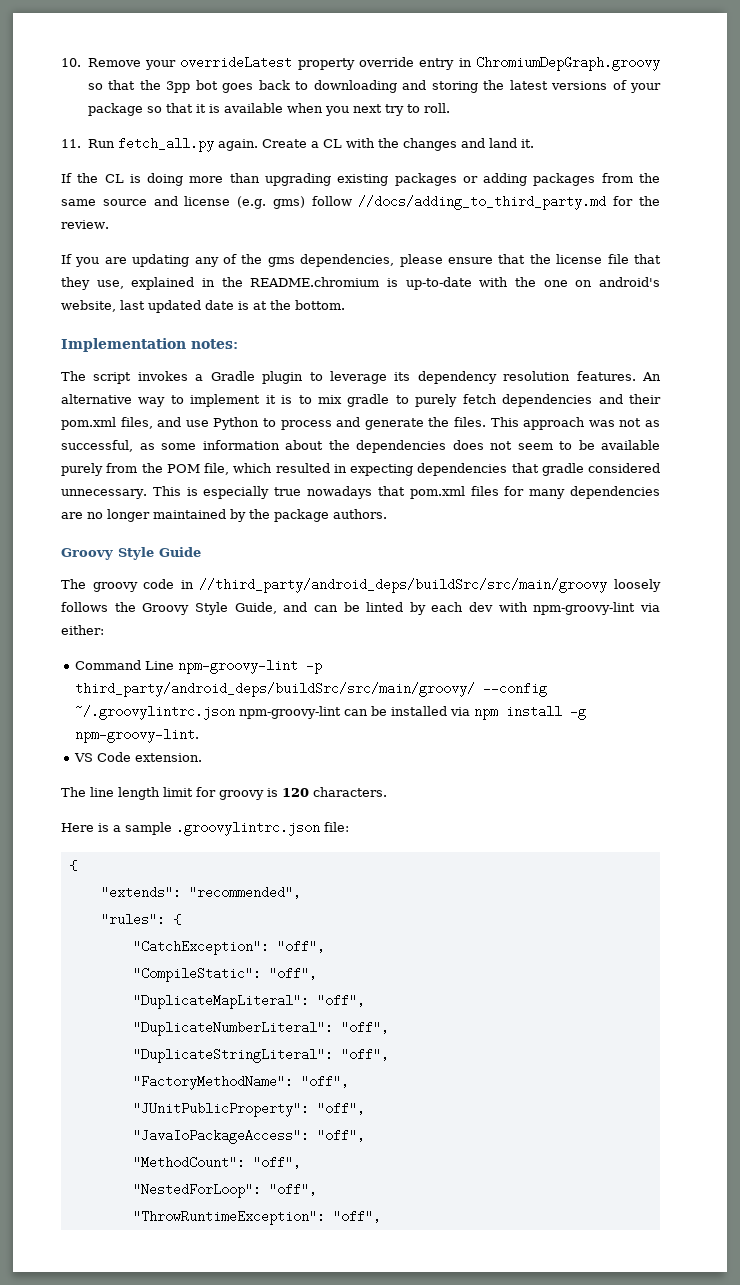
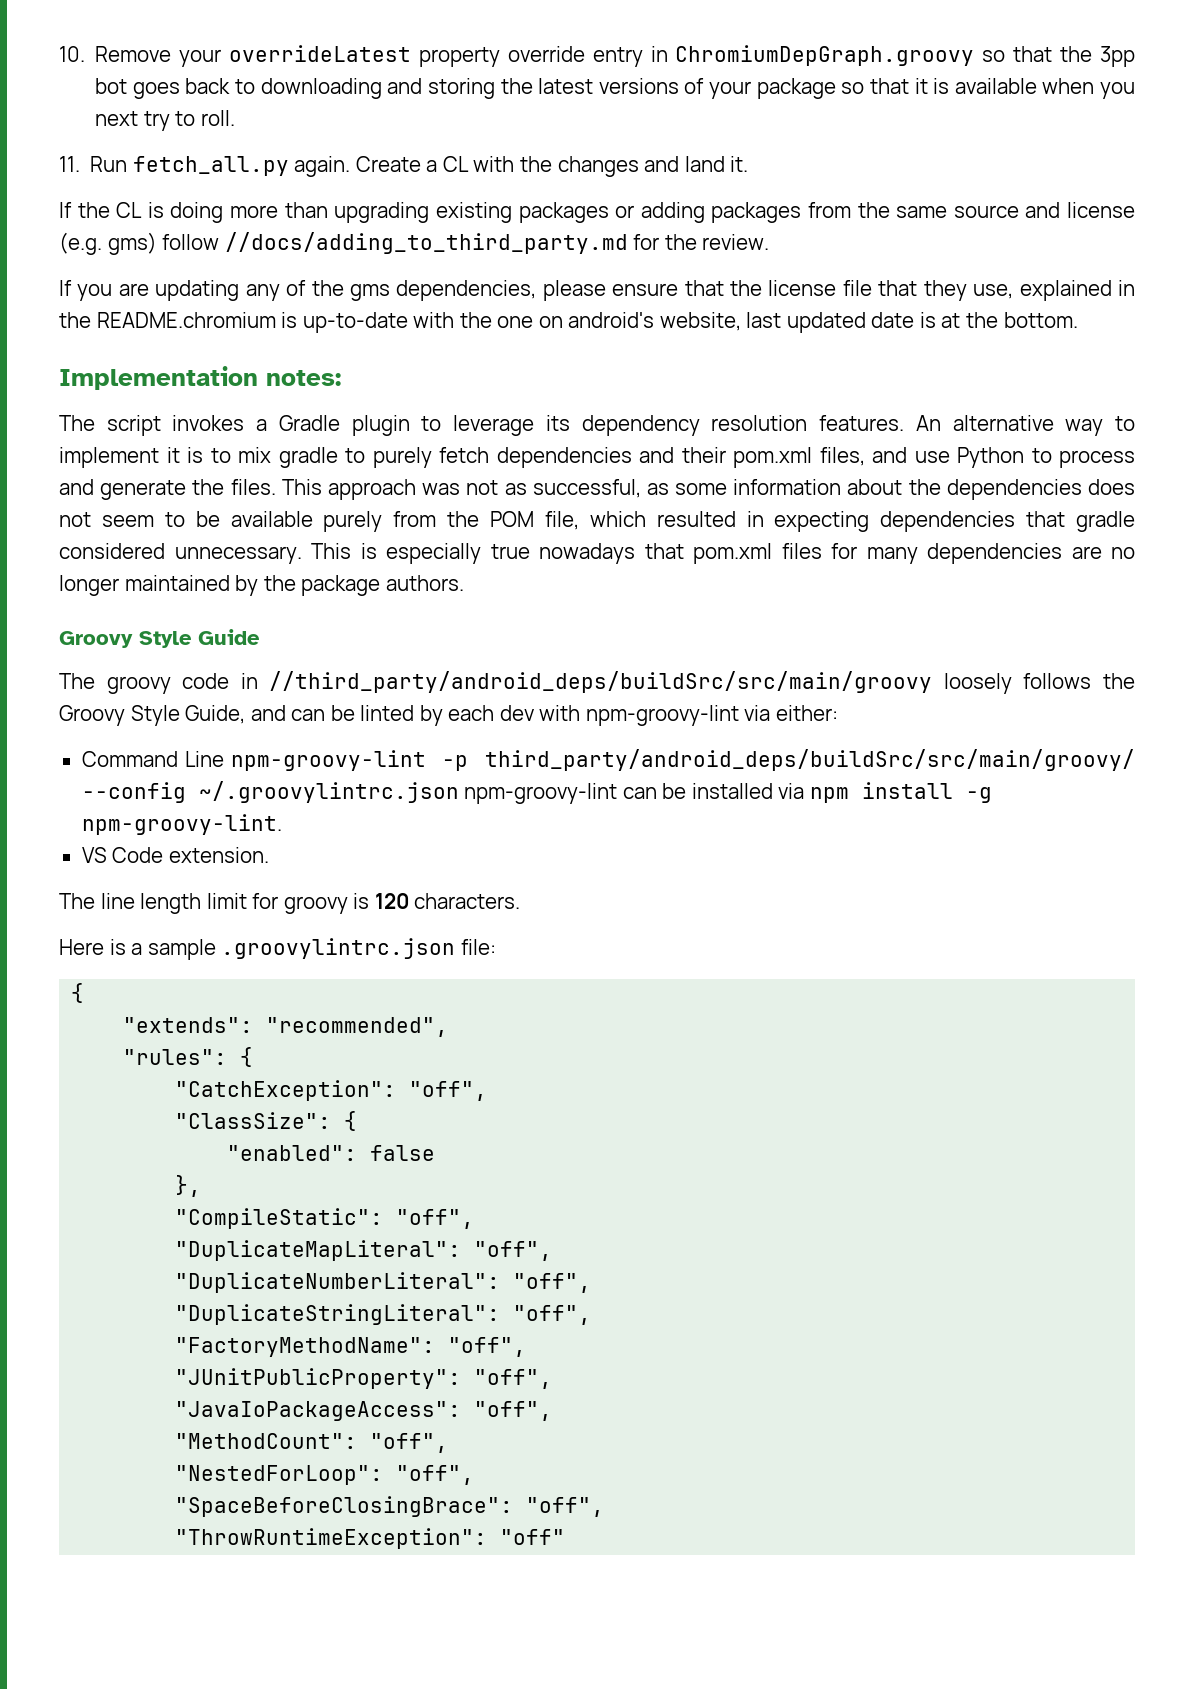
+ "ClassSize": {
+ "enabled": false
+ },
+ "SpaceBeforeClosingBrace": "off",
- "ThrowRuntimeException": "off",
+ "ThrowRuntimeException": "off"

